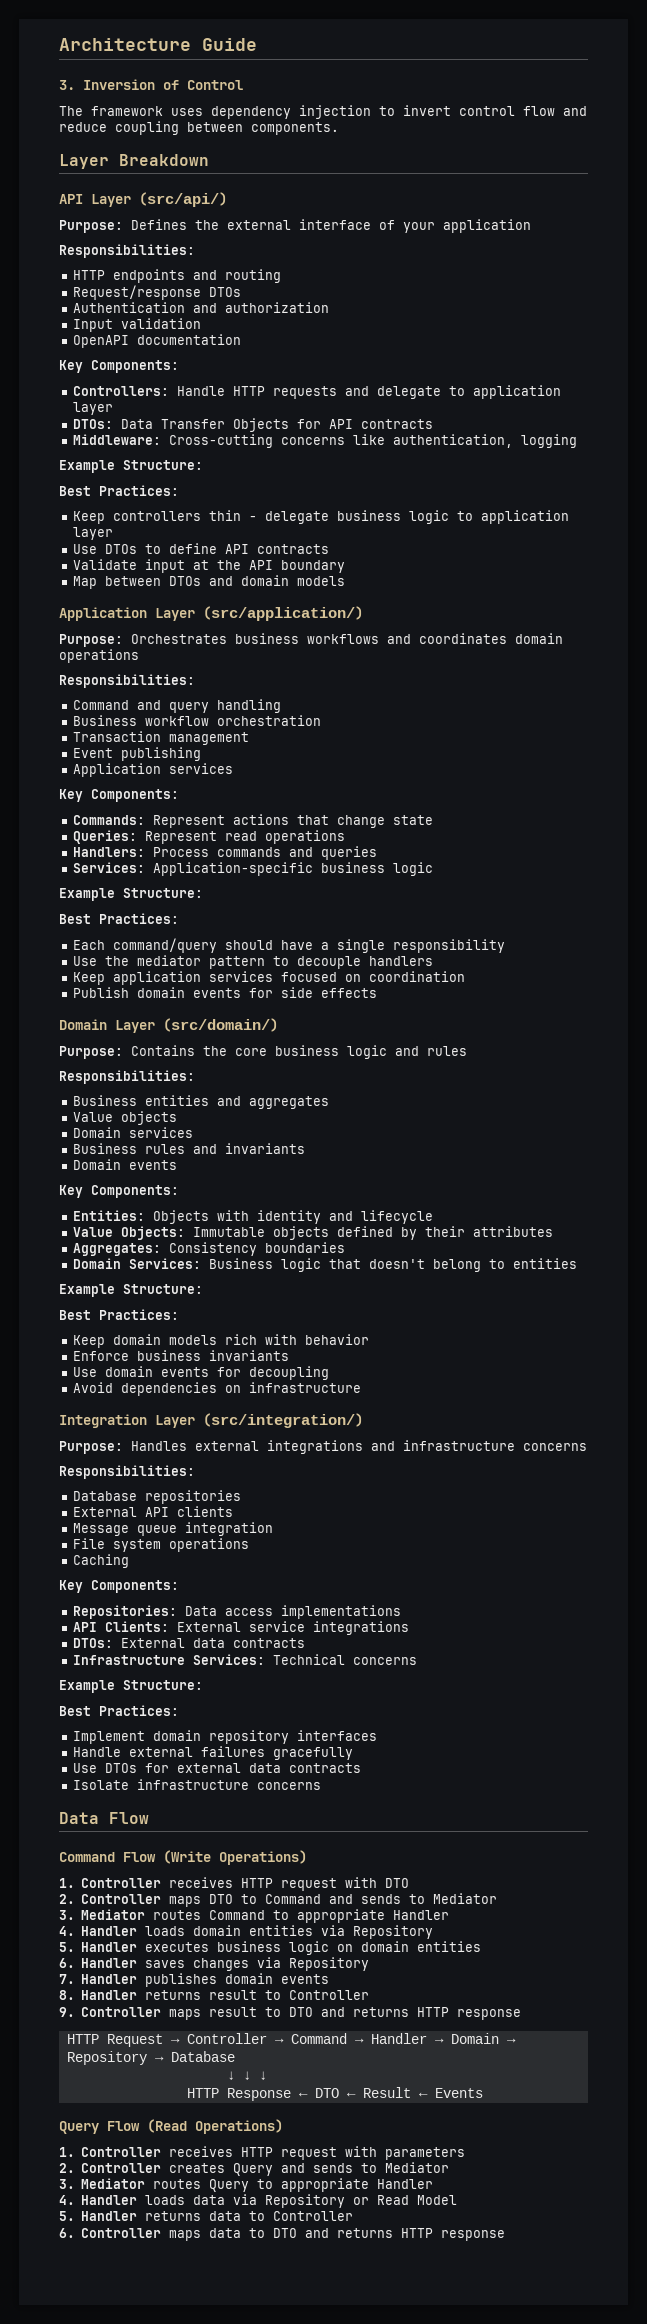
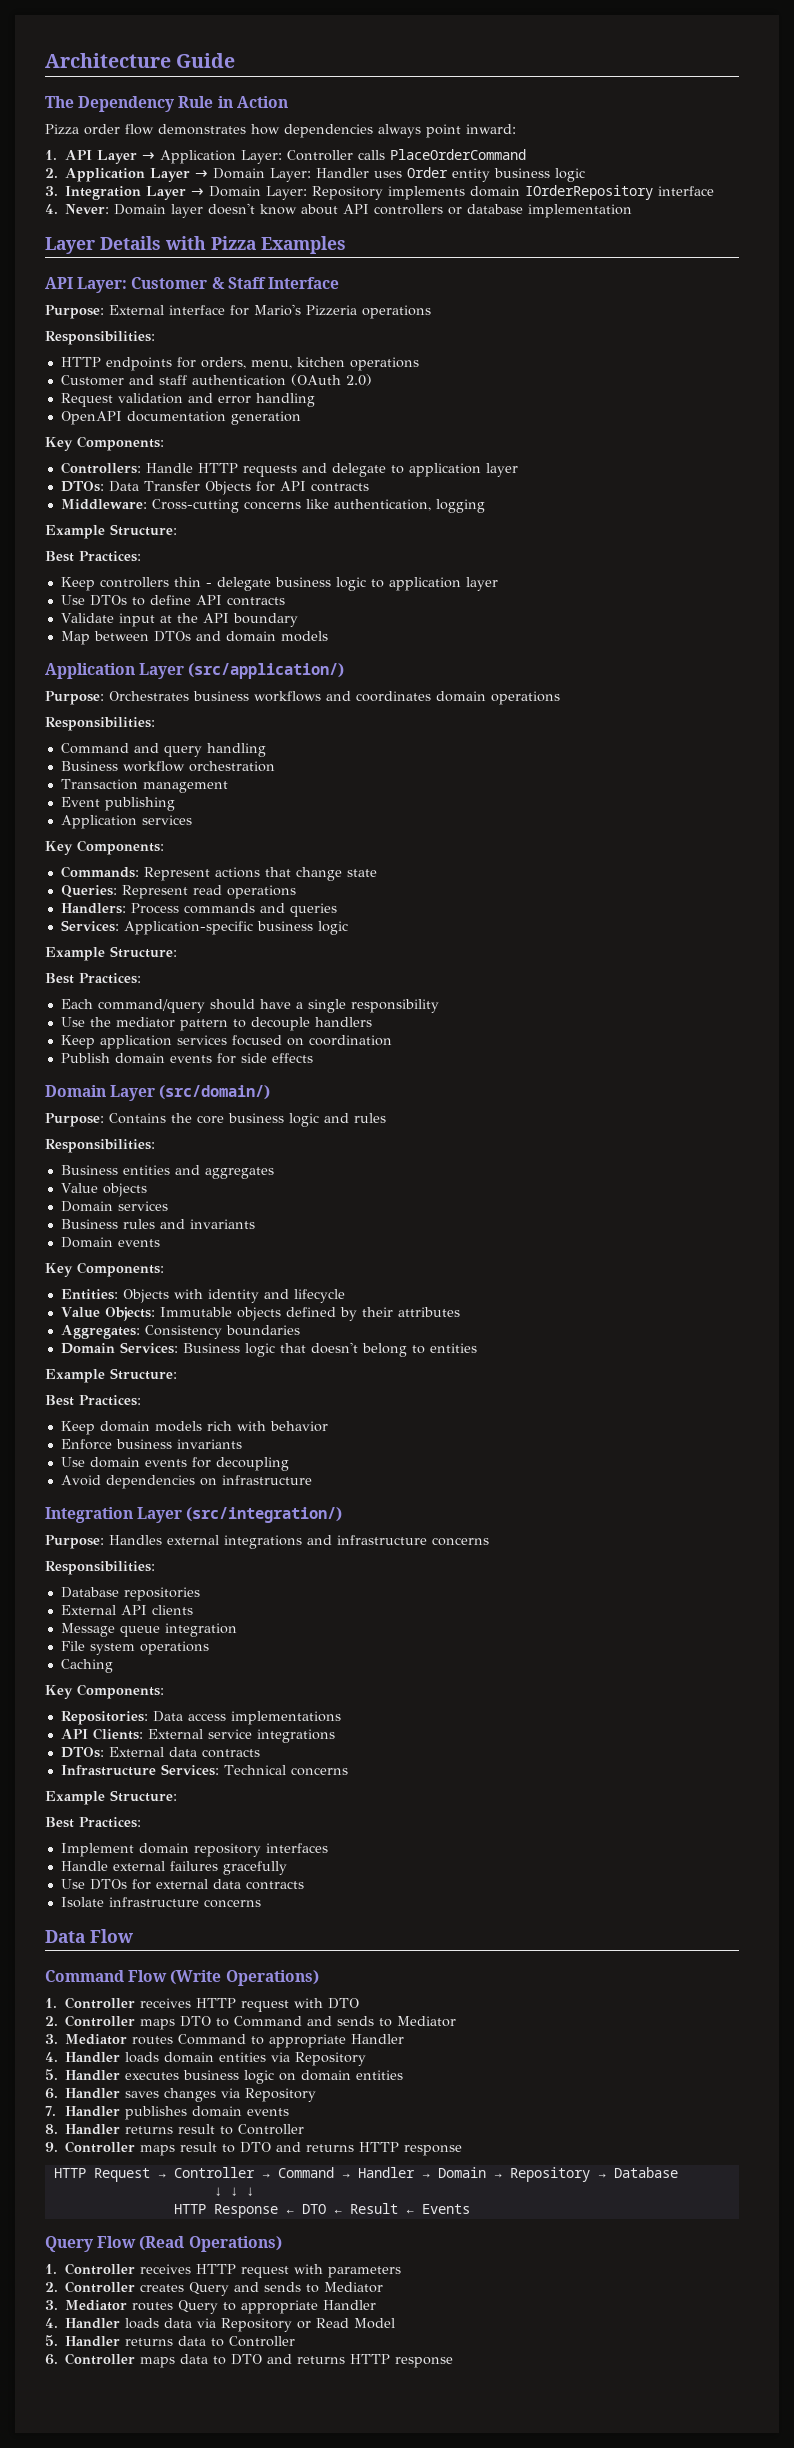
- 3. Inversion of Control
- The framework uses dependency injection to invert control flow and reduce coupling between components.
- Layer Breakdown
- API Layer (src/api/)
- Purpose: Defines the external interface of your application
+ The Dependency Rule in Action
+ Pizza order flow demonstrates how dependencies always point inward:
+ 1. API Layer → Application Layer: Controller calls PlaceOrderCommand
+ 2. Application Layer → Domain Layer: Handler uses Order entity business logic
+ 3. Integration Layer → Domain Layer: Repository implements domain IOrderRepository interface
+ 4. Never: Domain layer doesn't know about API controllers or database implementation
+ Layer Details with Pizza Examples
+ API Layer: Customer & Staff Interface
+ Purpose: External interface for Mario's Pizzeria operations
  Responsibilities:
- HTTP endpoints and routing
- Request/response DTOs
- Authentication and authorization
- Input validation
+ HTTP endpoints for orders, menu, kitchen operations
+ Customer and staff authentication (OAuth 2.0)
+ Request validation and error handling
- OpenAPI documentation
+ OpenAPI documentation generation

